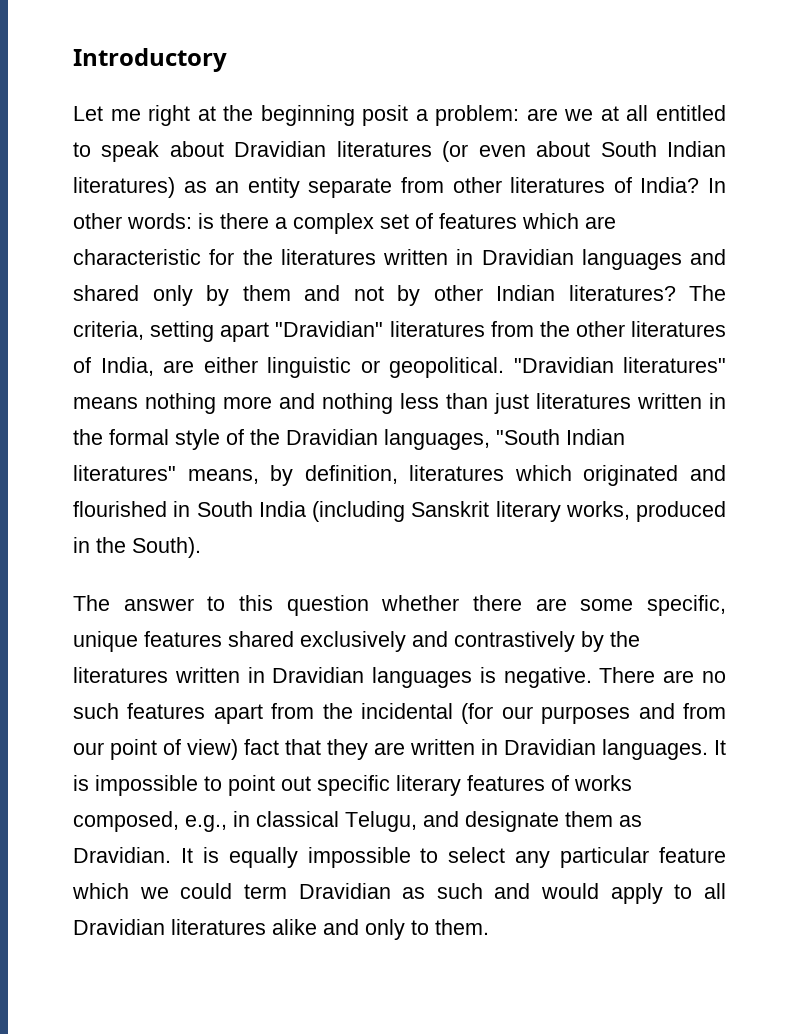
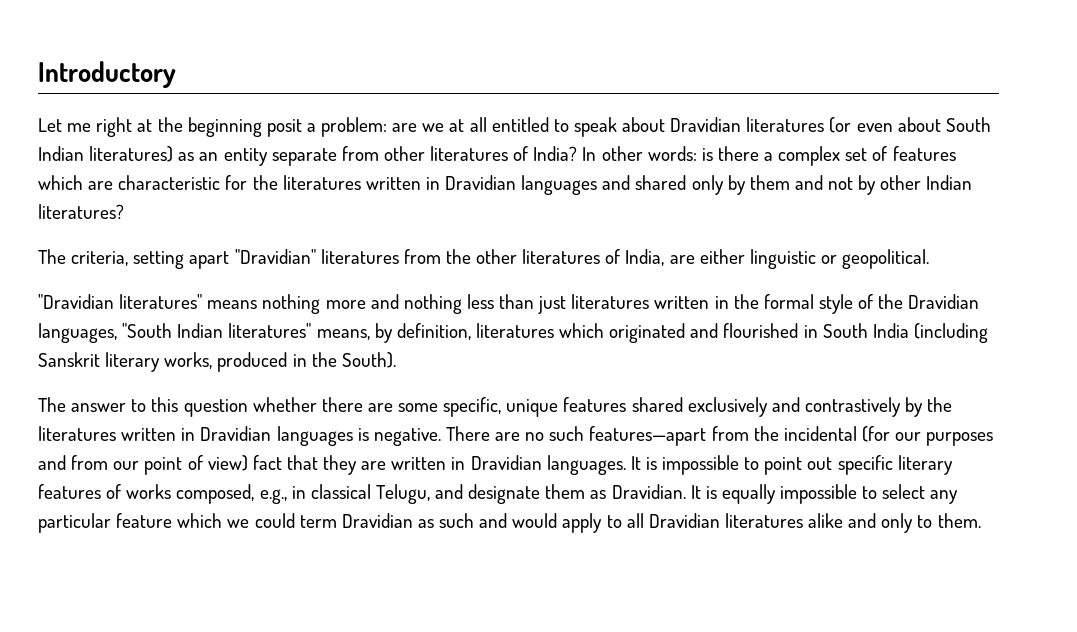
- is there a complex set of features which are characteristic for the literatures written in Dravidian languages and shared only by them and not by other Indian literatures? The criteria, setting apart "Dravidian" literatures from the other literatures of India, are either linguistic or geopolitical. "Dravidian literatures" means nothing more and nothing less than just literatures written in the formal style of the Dravidian languages, "South Indian literatures" means, by definition, literatures which originated and flourished in South India (including Sanskrit literary works, produced in the South).
+ is there a complex set of features which are characteristic for the literatures written in Dravidian languages and shared only by them and not by other Indian literatures?
+ The criteria, setting apart "Dravidian" literatures from the other literatures of India, are either linguistic or geopolitical.
+ "Dravidian literatures" means nothing more and nothing less than just literatures written in the formal style of the Dravidian languages, "South Indian literatures" means, by definition, literatures which originated and flourished in South India (including Sanskrit literary works, produced in the South).
- There are no such features apart from the incidental (for our purposes and from our point of view) fact that they are written in Dravidian languages.
+ There are no such features—apart from the incidental (for our purposes and from our point of view) fact that they are written in Dravidian languages.

